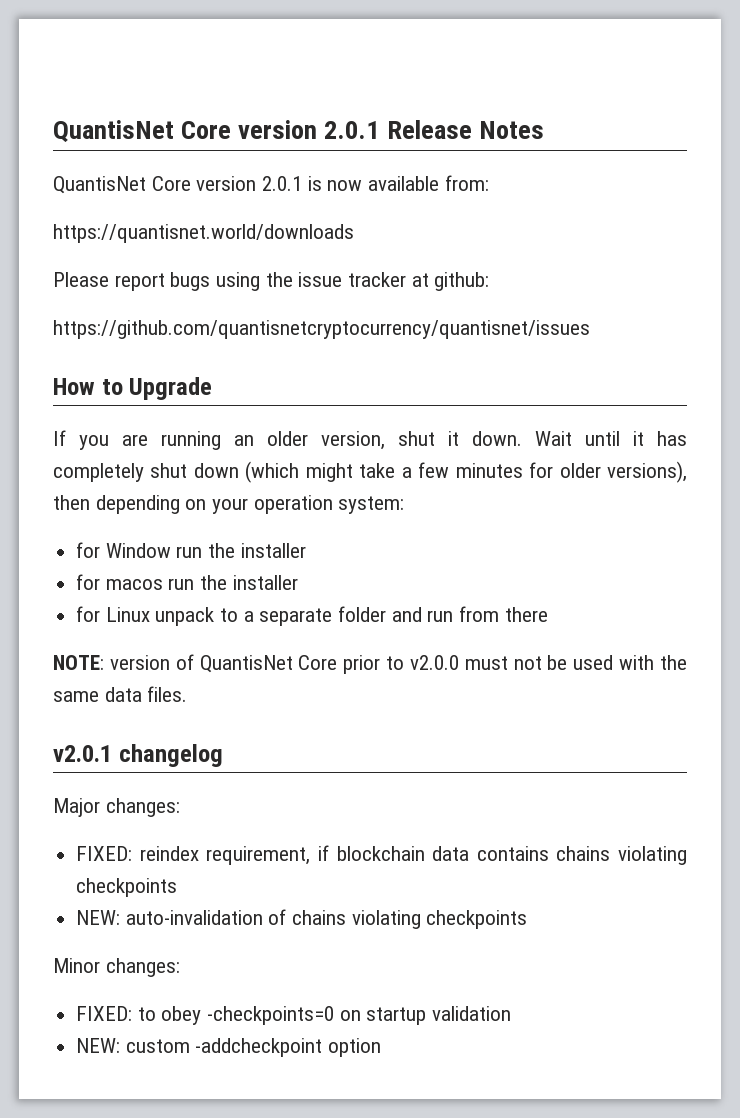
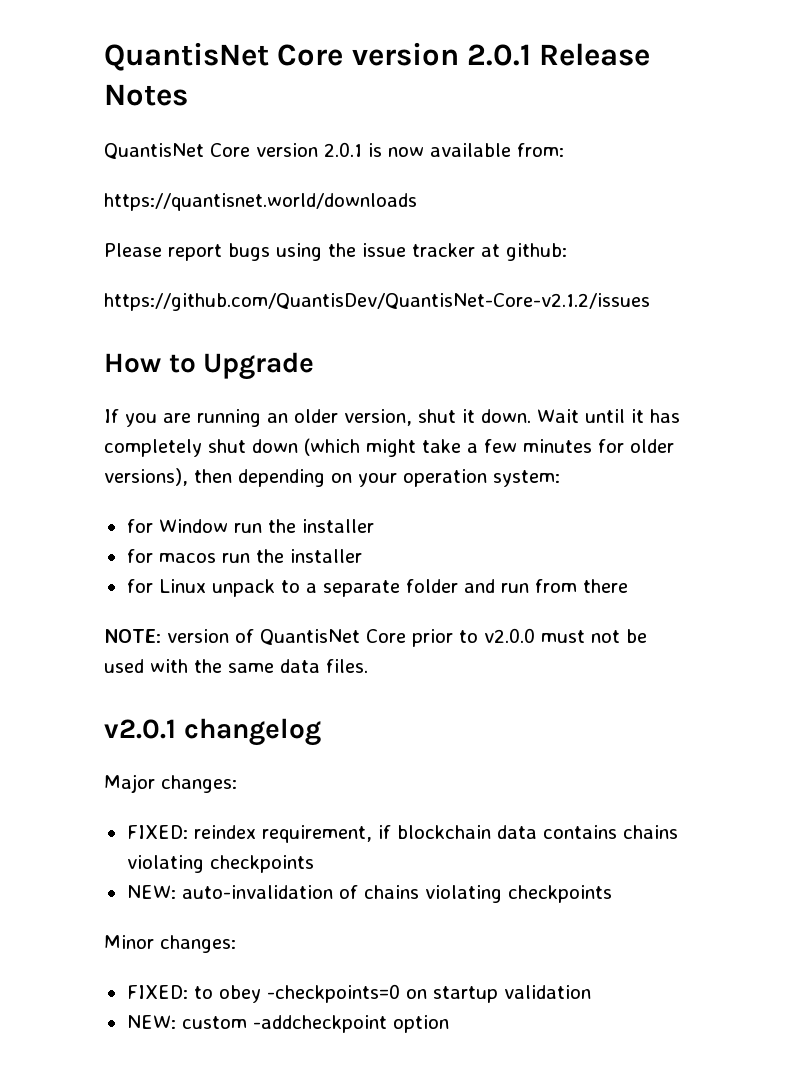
- https://github.com/quantisnetcryptocurrency/quantisnet/issues
+ https://github.com/QuantisDev/QuantisNet-Core-v2.1.2/issues

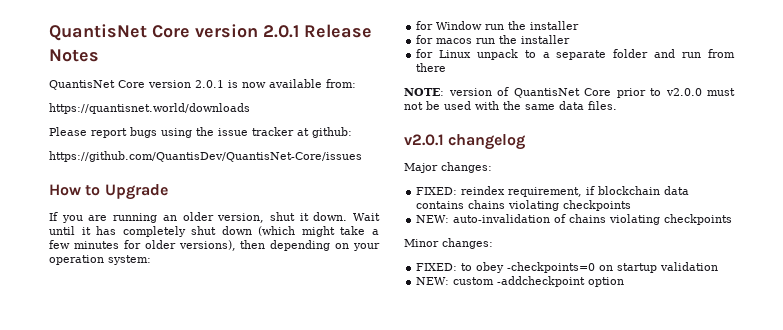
- https://github.com/QuantisDev/QuantisNet-Core-v2.1.2/issues
+ https://github.com/QuantisDev/QuantisNet-Core/issues

